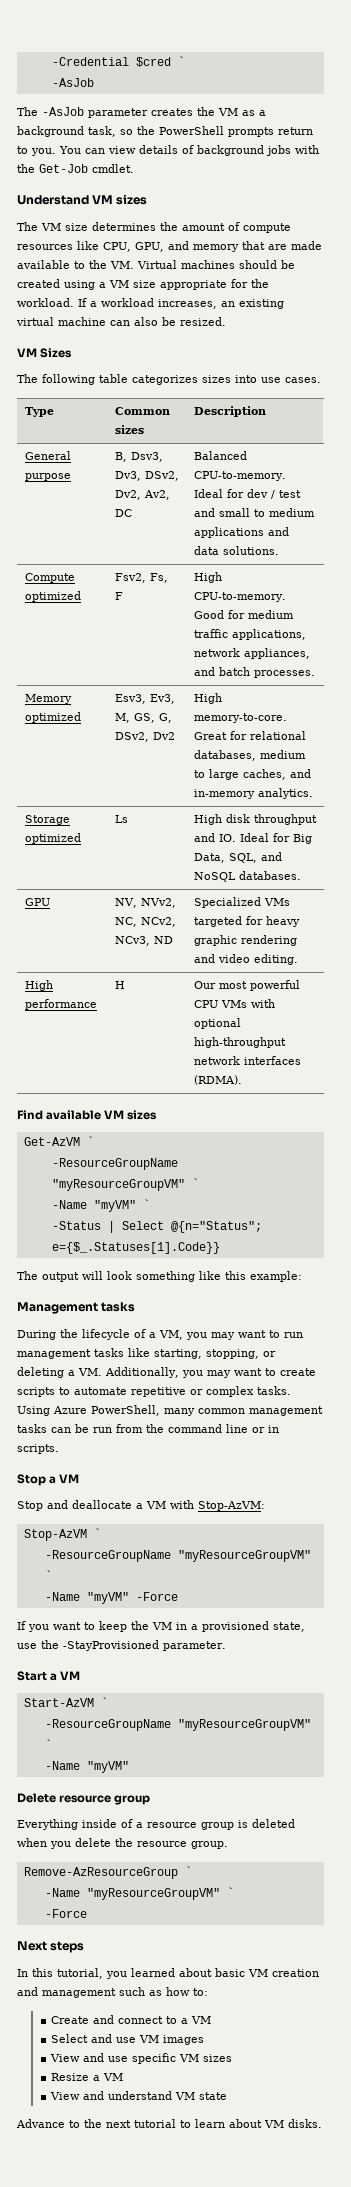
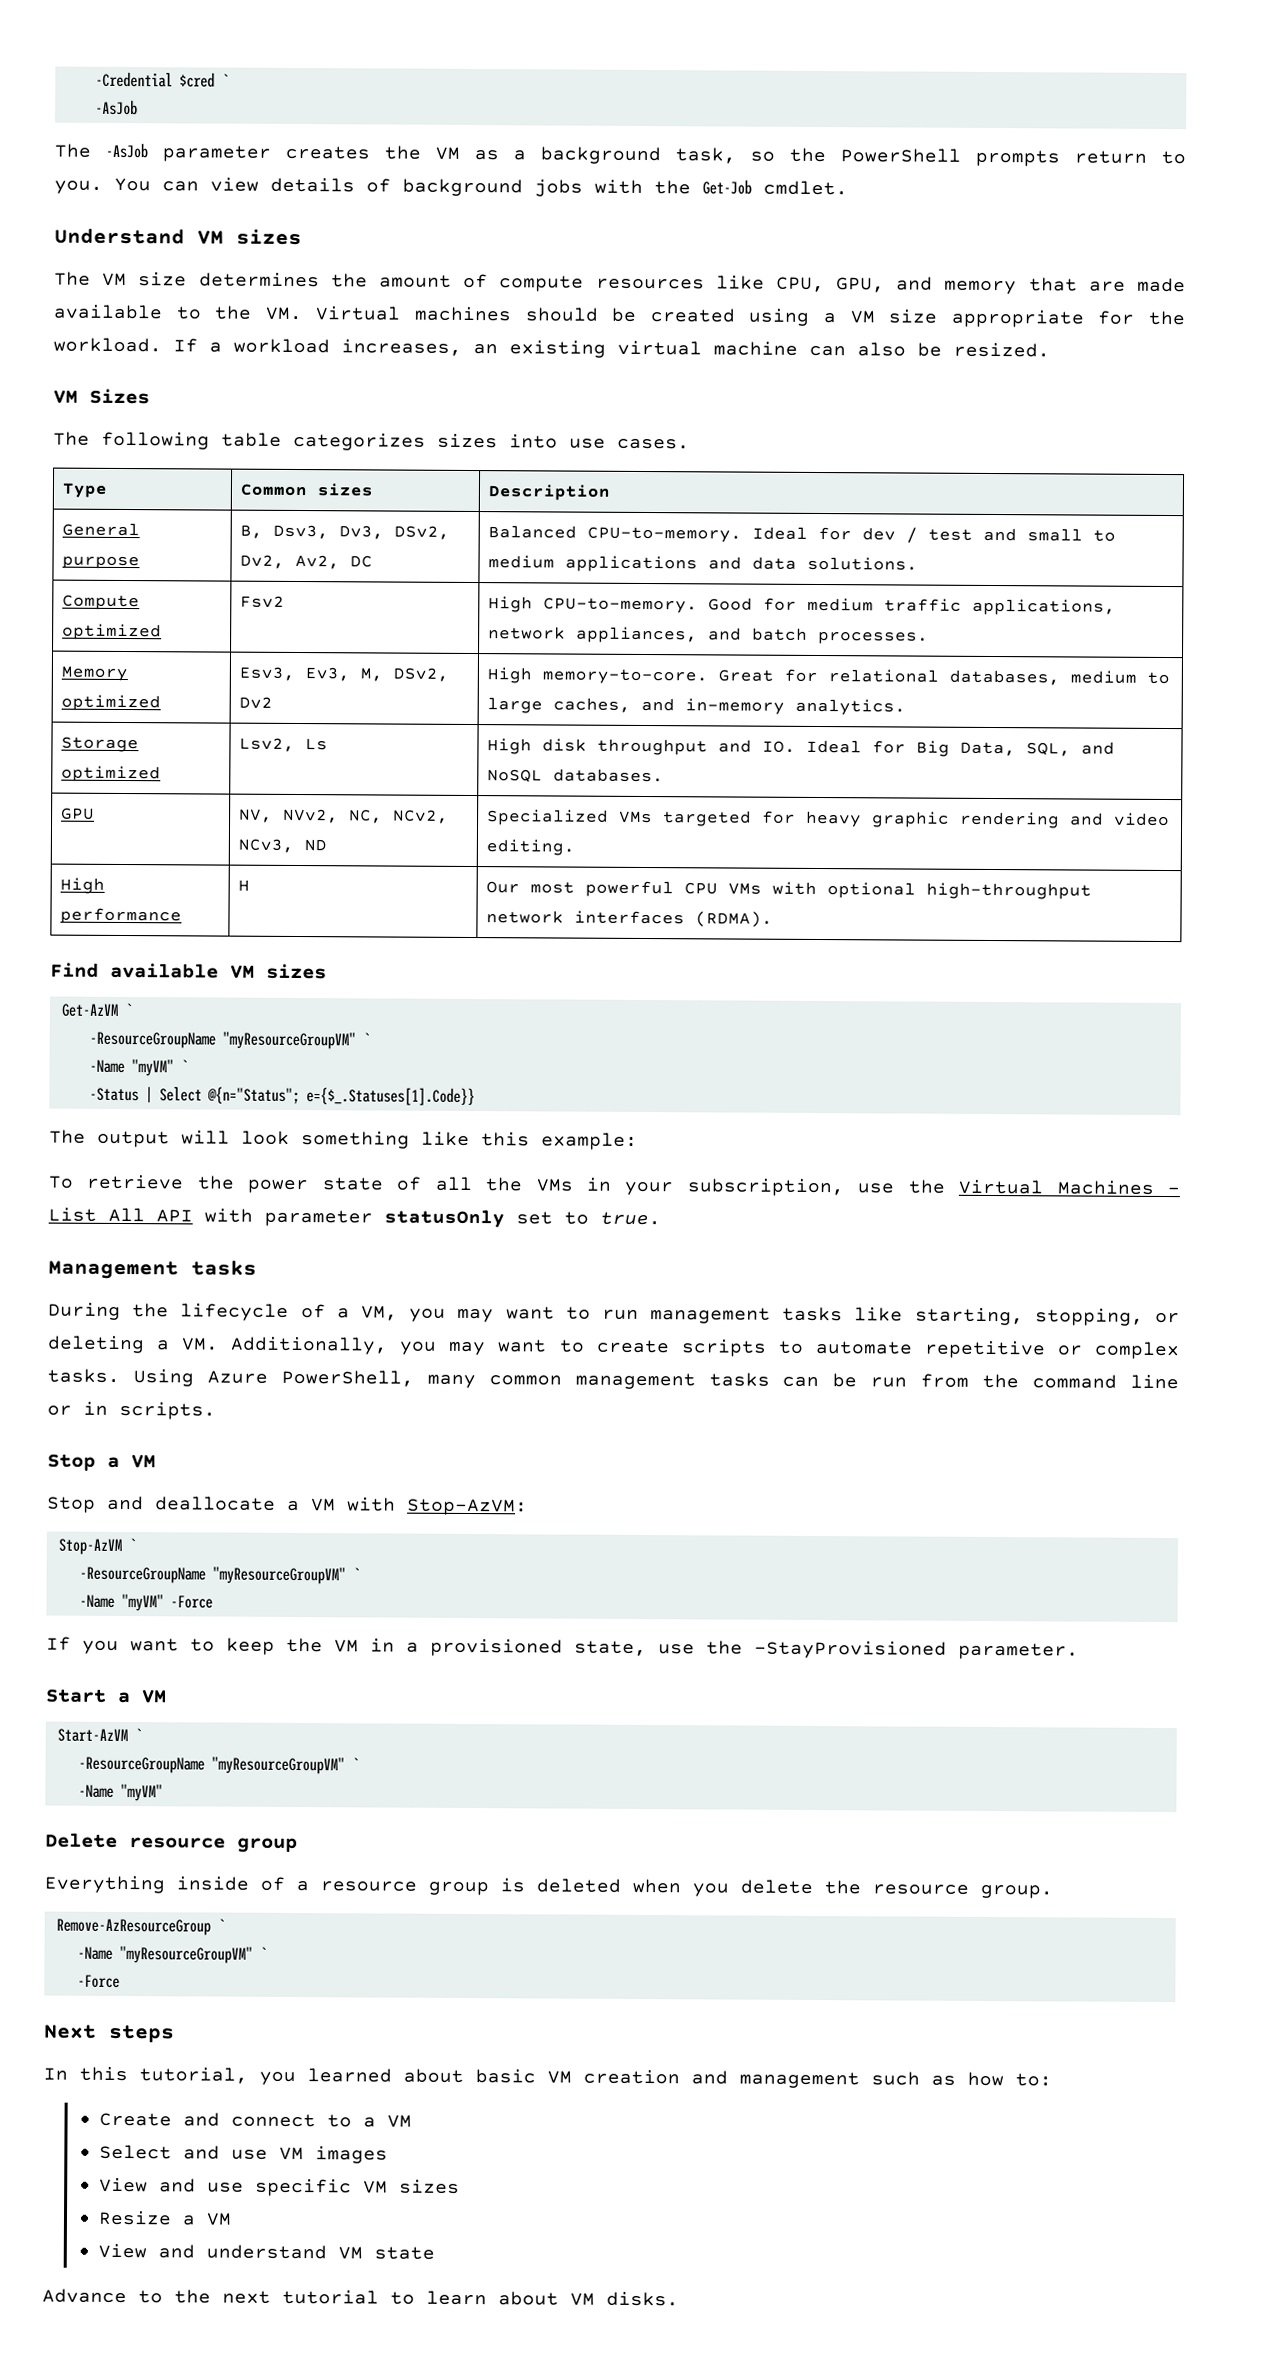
- Compute optimized | Fsv2, Fs, F | High CPU-to-memory. Good for medium traffic applications, network appliances, and batch processes.
+ Compute optimized | Fsv2 | High CPU-to-memory. Good for medium traffic applications, network appliances, and batch processes.
- Memory optimized | Esv3, Ev3, M, GS, G, DSv2, Dv2 | High memory-to-core. Great for relational databases, medium to large caches, and in-memory analytics.
+ Memory optimized | Esv3, Ev3, M, DSv2, Dv2 | High memory-to-core. Great for relational databases, medium to large caches, and in-memory analytics.
- Storage optimized | Ls | High disk throughput and IO. Ideal for Big Data, SQL, and NoSQL databases.
+ Storage optimized | Lsv2, Ls | High disk throughput and IO. Ideal for Big Data, SQL, and NoSQL databases.
+ To retrieve the power state of all the VMs in your subscription, use the Virtual Machines - List All API with parameter statusOnly set to true.

